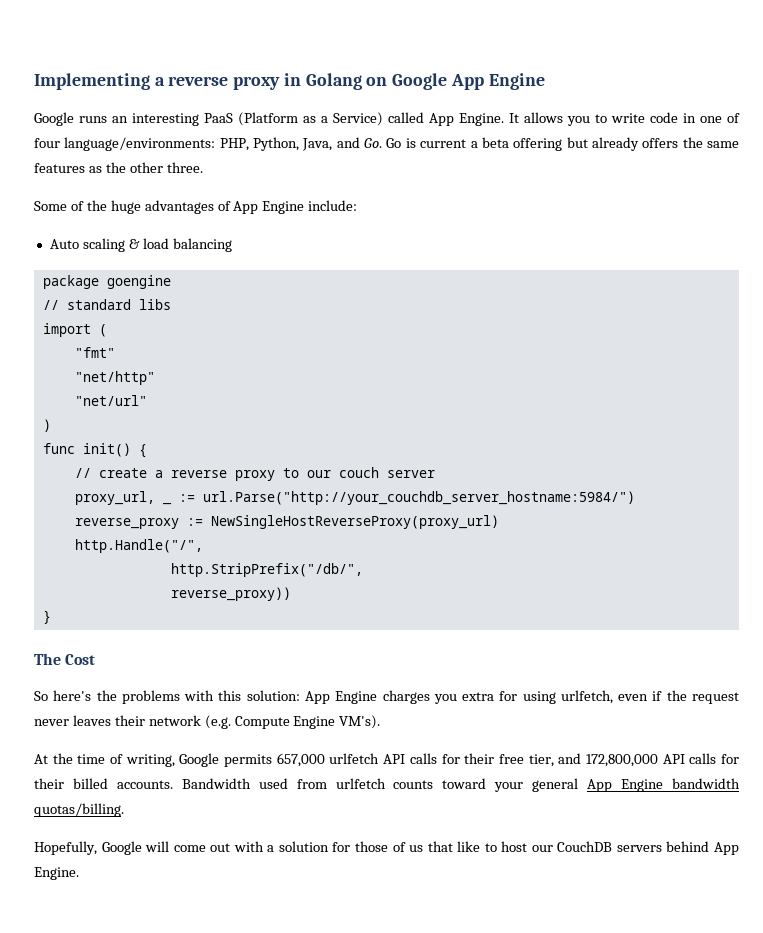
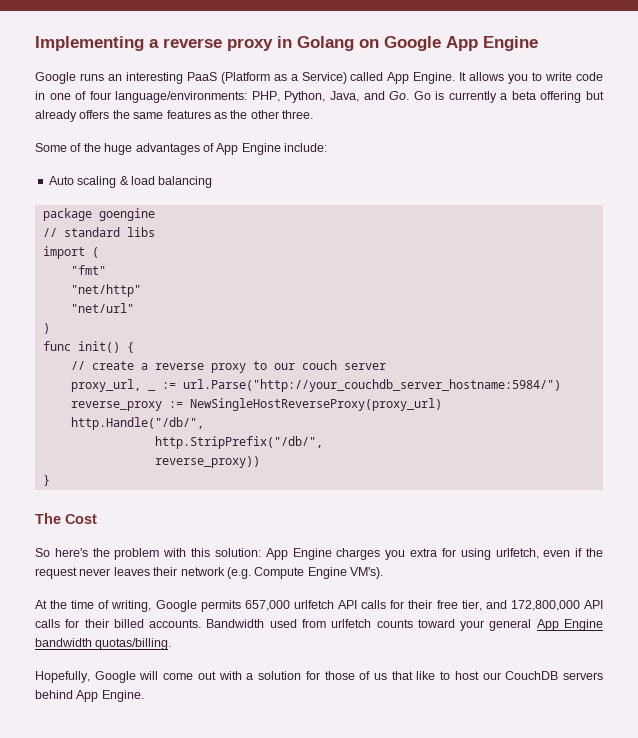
- It allows you to write code in one of four language/environments: PHP, Python, Java, and Go. Go is current a beta offering but already offers the same features as the other three.
+ It allows you to write code in one of four language/environments: PHP, Python, Java, and Go. Go is currently a beta offering but already offers the same features as the other three.
- http.Handle("/",
+ http.Handle("/db/",
- So here's the problems with this solution: App Engine charges you extra for using urlfetch, even if the request never leaves their network (e.g. Compute Engine VM's).
+ So here's the problem with this solution: App Engine charges you extra for using urlfetch, even if the request never leaves their network (e.g. Compute Engine VM's).

